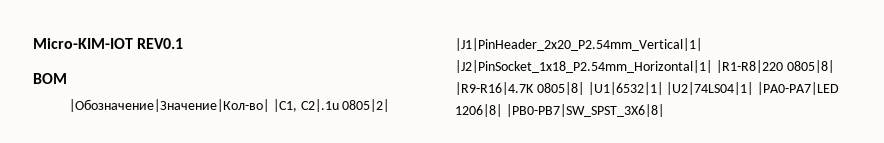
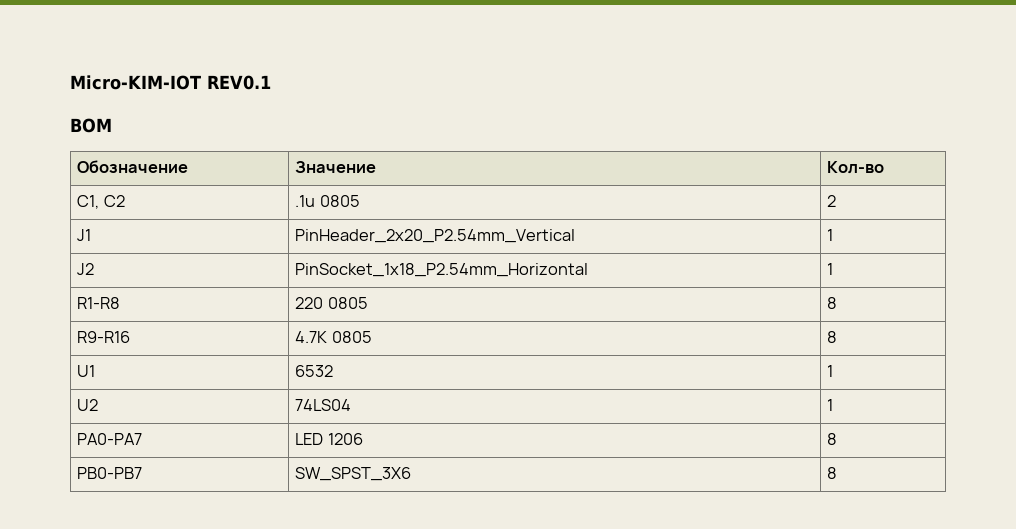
- |Обозначение|Значение|Кол-во| |C1, C2|.1u 0805|2| |J1|PinHeader_2x20_P2.54mm_Vertical|1| |J2|PinSocket_1x18_P2.54mm_Horizontal|1| |R1-R8|220 0805|8| |R9-R16|4.7K 0805|8| |U1|6532|1| |U2|74LS04|1| |PA0-PA7|LED 1206|8| |PB0-PB7|SW_SPST_3X6|8|
+ Обозначение | Значение | Кол-во
+ C1, C2 | .1u 0805 | 2
+ J1 | PinHeader_2x20_P2.54mm_Vertical | 1
+ J2 | PinSocket_1x18_P2.54mm_Horizontal | 1
+ R1-R8 | 220 0805 | 8
+ R9-R16 | 4.7K 0805 | 8
+ U1 | 6532 | 1
+ U2 | 74LS04 | 1
+ PA0-PA7 | LED 1206 | 8
+ PB0-PB7 | SW_SPST_3X6 | 8

